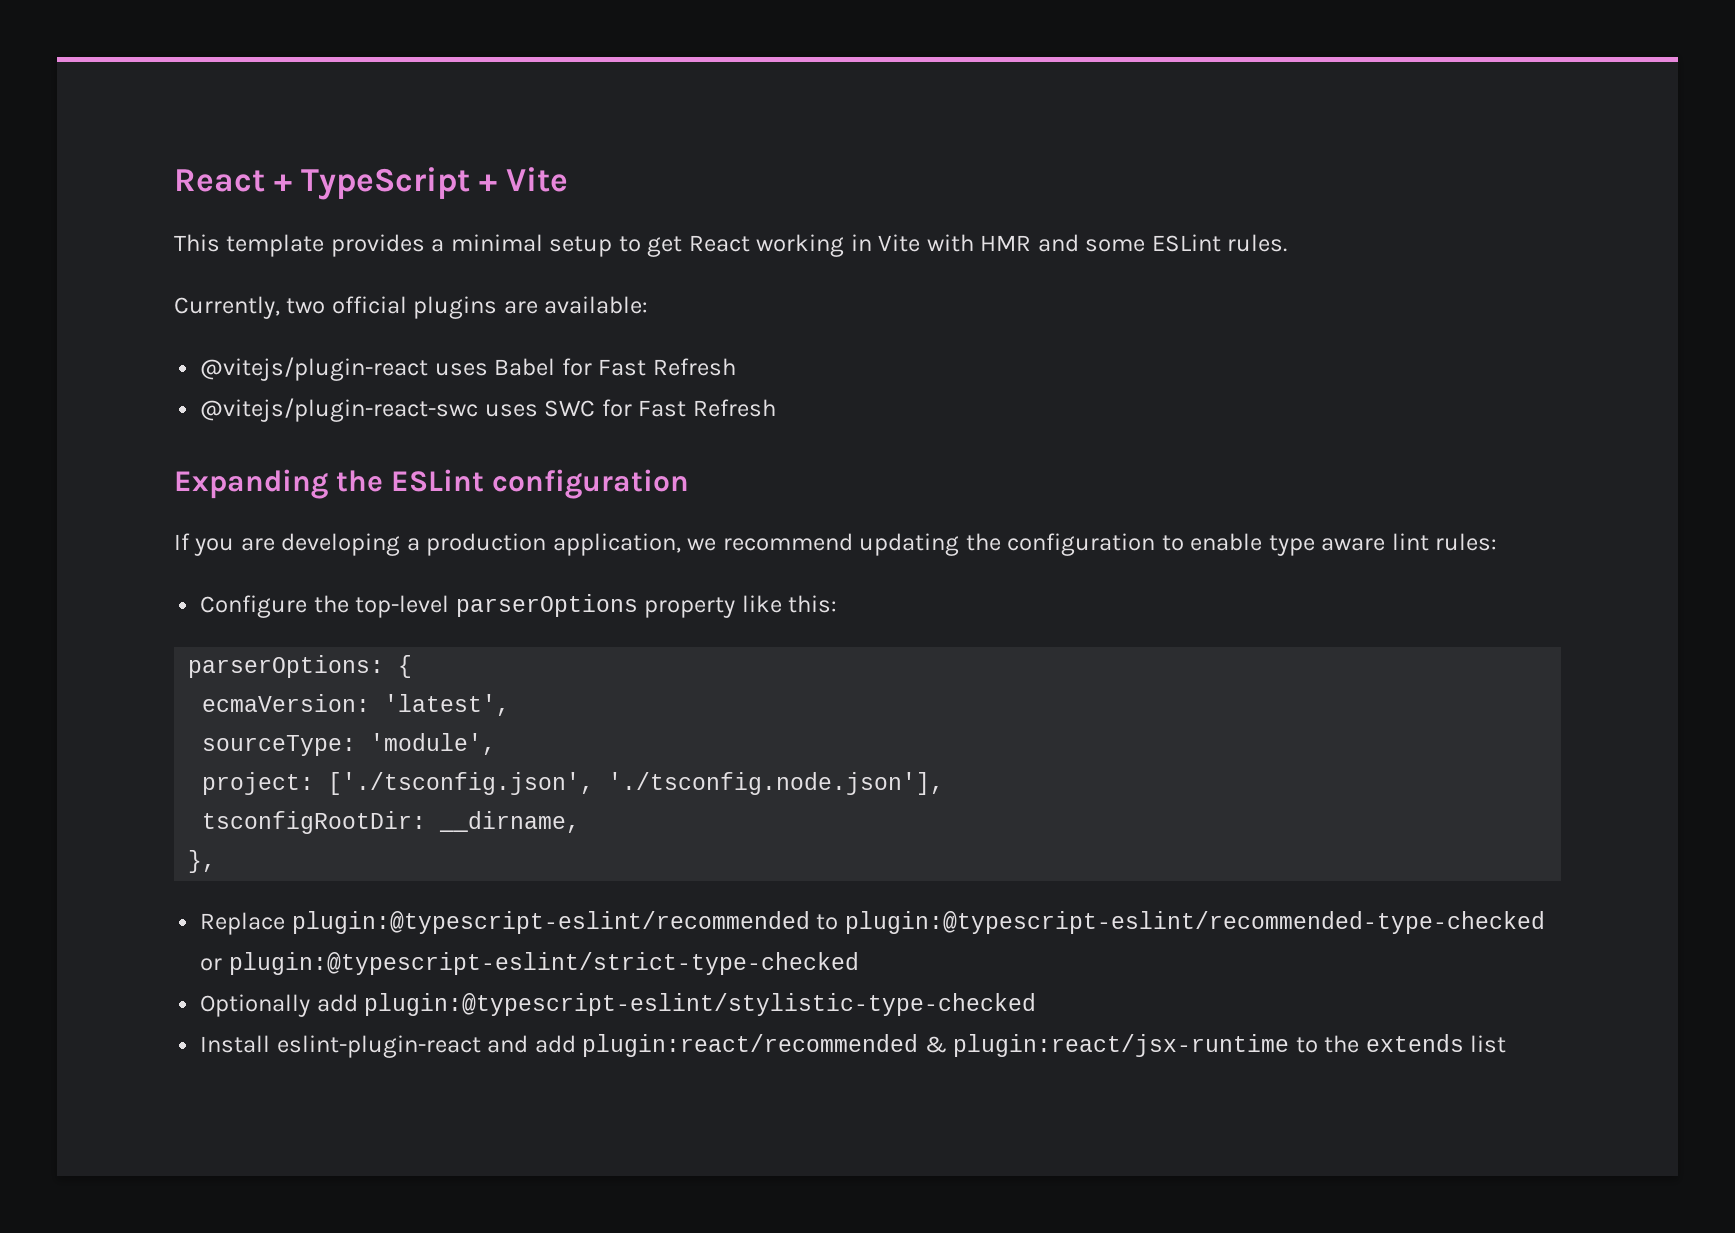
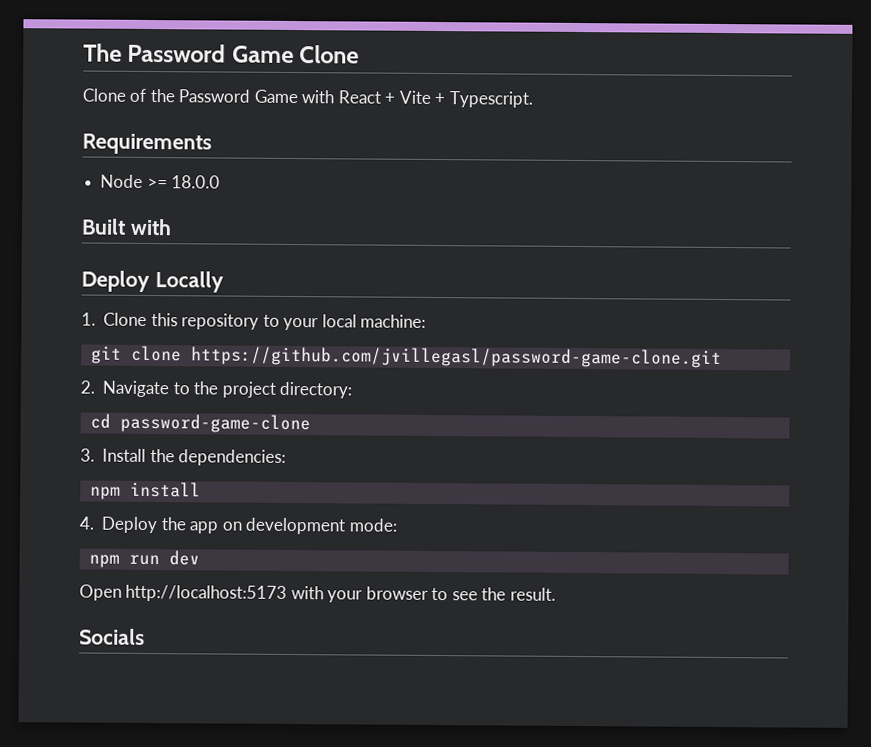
- React + TypeScript + Vite
- This template provides a minimal setup to get React working in Vite with HMR and some ESLint rules.
- Currently, two official plugins are available:
- @vitejs/plugin-react uses Babel for Fast Refresh
- @vitejs/plugin-react-swc uses SWC for Fast Refresh
- Expanding the ESLint configuration
- If you are developing a production application, we recommend updating the configuration to enable type aware lint rules:
- Configure the top-level parserOptions property like this:
- parserOptions: {
- ecmaVersion: 'latest',
- sourceType: 'module',
- project: ['./tsconfig.json', './tsconfig.node.json'],
- tsconfigRootDir: __dirname,
- },
- Replace plugin:@typescript-eslint/recommended to plugin:@typescript-eslint/recommended-type-checked or plugin:@typescript-eslint/strict-type-checked
- Optionally add plugin:@typescript-eslint/stylistic-type-checked
- Install eslint-plugin-react and add plugin:react/recommended & plugin:react/jsx-runtime to the extends list
+ The Password Game Clone
+ Clone of the Password Game with React + Vite + Typescript.
+ Requirements
+ Node >= 18.0.0
+ Built with
+ Deploy Locally
+ 1. Clone this repository to your local machine:
+ git clone https://github.com/jvillegasl/password-game-clone.git
+ 2. Navigate to the project directory:
+ cd password-game-clone
+ 3. Install the dependencies:
+ npm install
+ 4. Deploy the app on development mode:
+ npm run dev
+ Open http://localhost:5173 with your browser to see the result.
+ Socials

